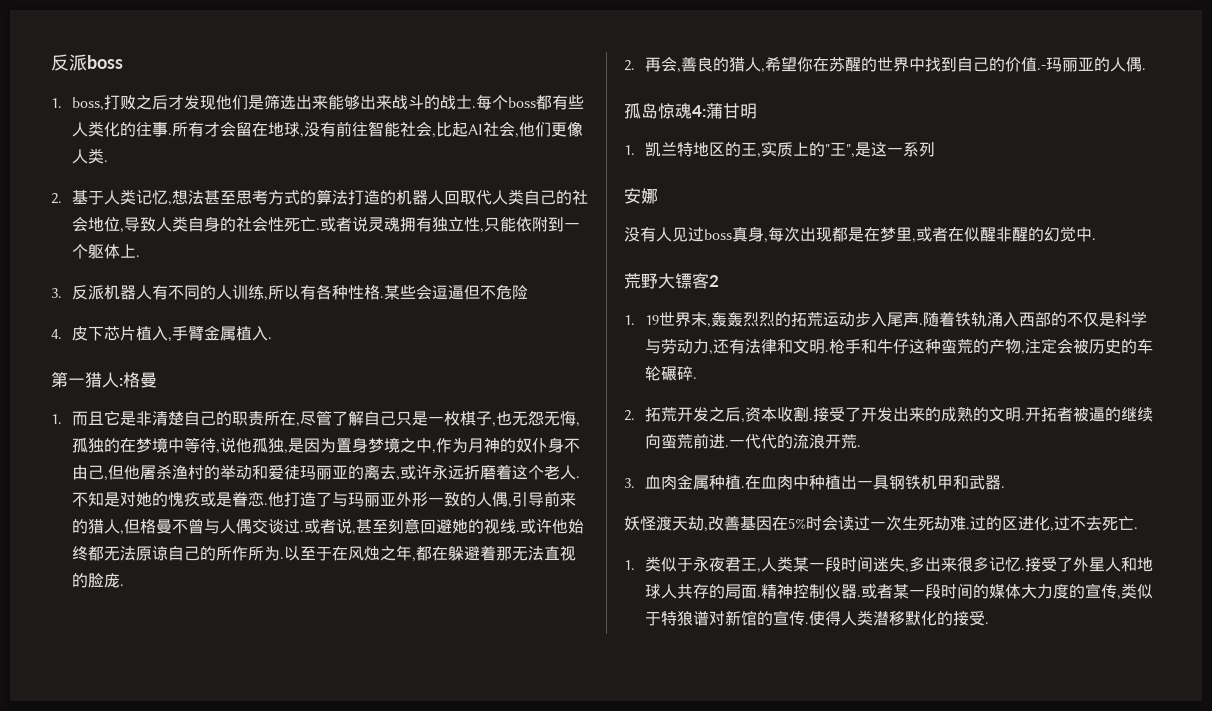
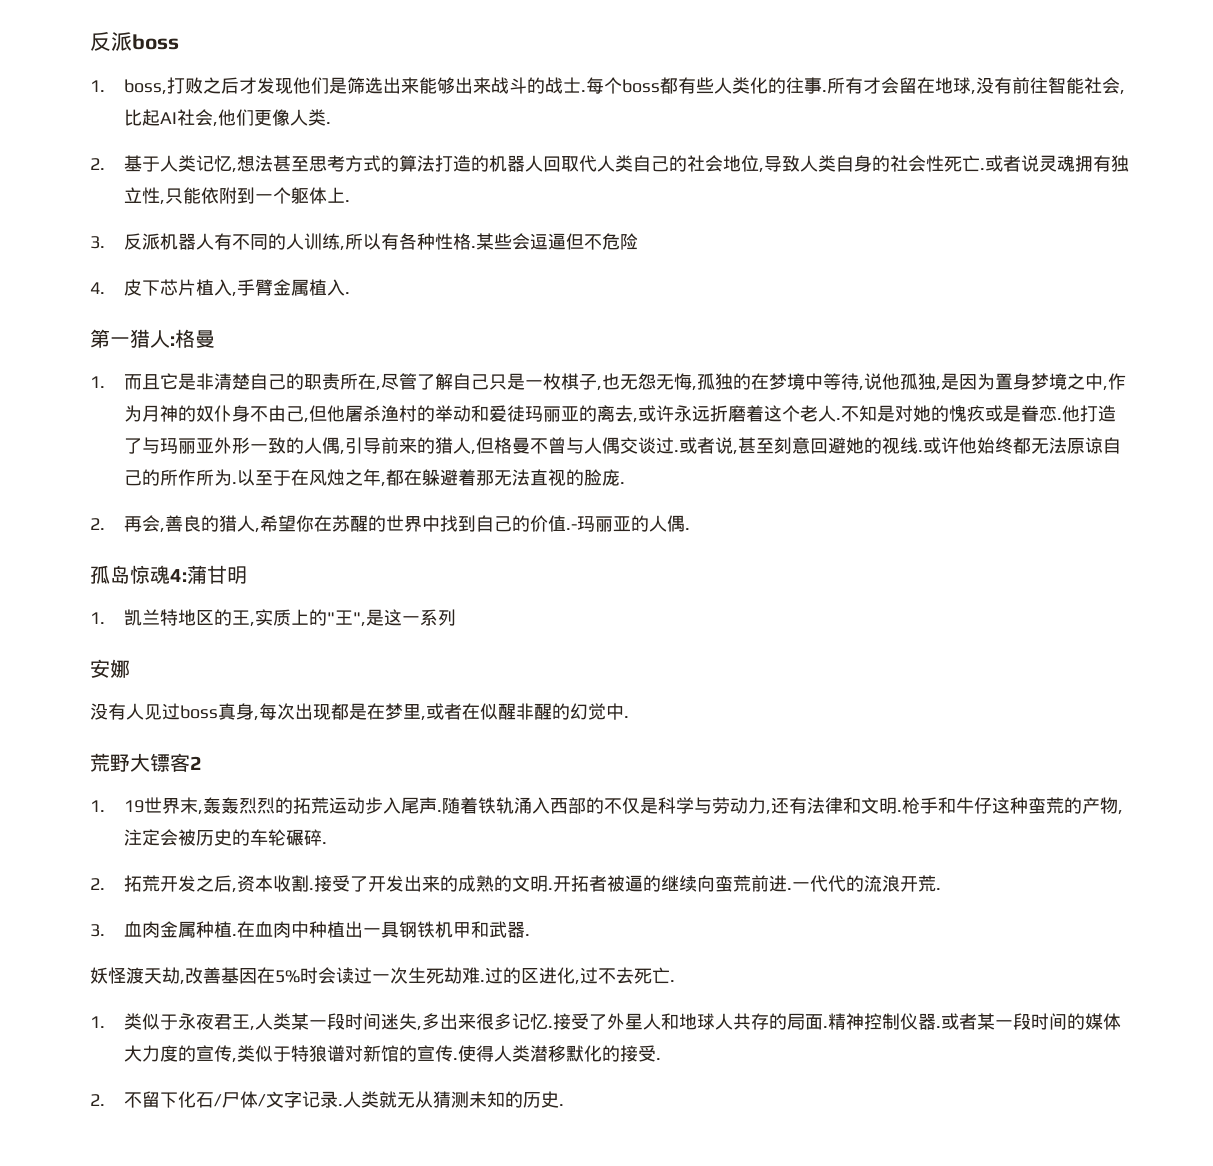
+ 2.不留下化石/尸体/文字记录.人类就无从猜测未知的历史.

